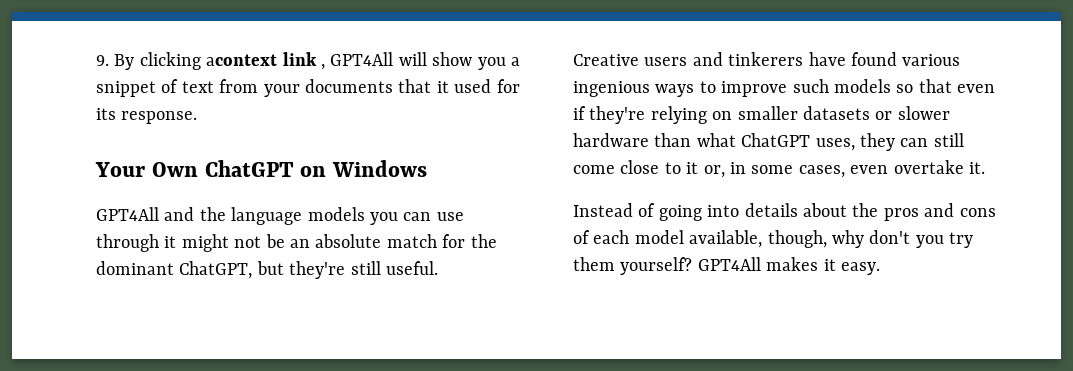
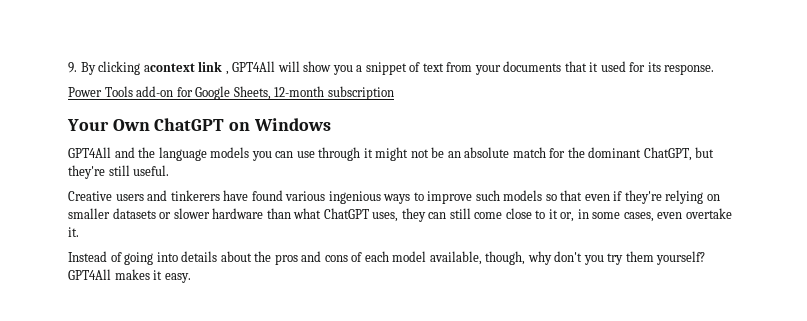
+ Power Tools add-on for Google Sheets, 12-month subscription

